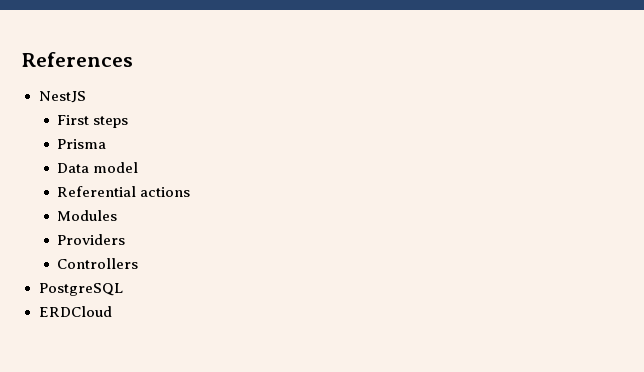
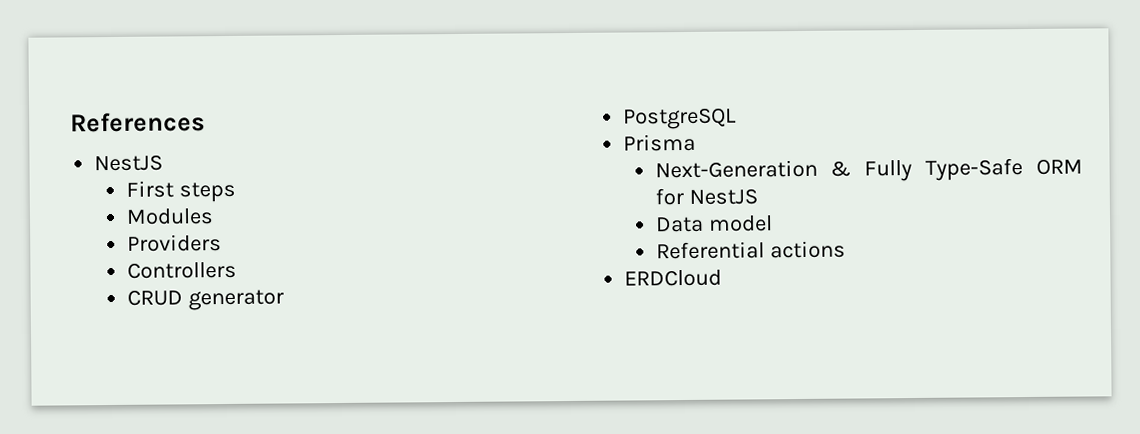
+ Modules
+ Providers
+ Controllers
+ CRUD generator
+ PostgreSQL
  Prisma
+ Next-Generation & Fully Type-Safe ORM for NestJS
- Modules
- Providers
- Controllers
- PostgreSQL

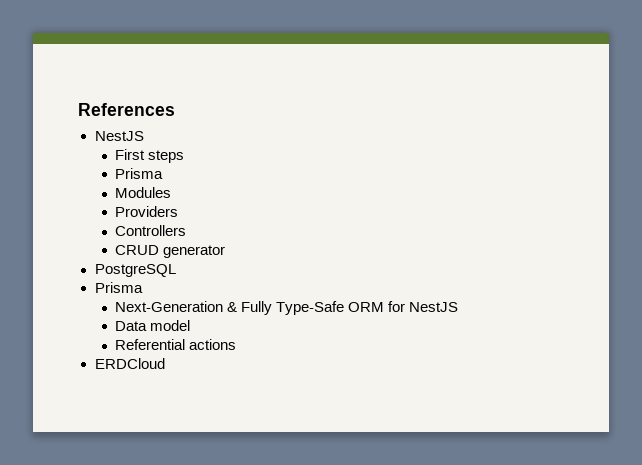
  First steps
+ Prisma

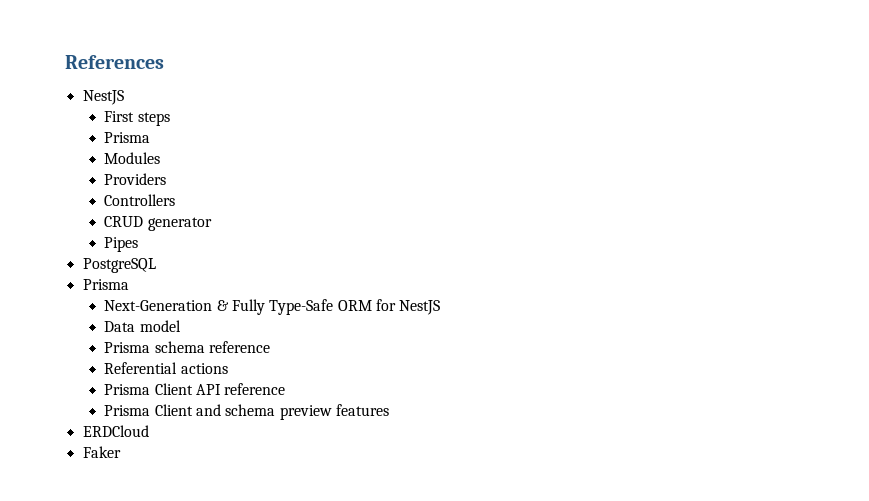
+ Pipes
+ Prisma schema reference
+ Prisma Client API reference
+ Prisma Client and schema preview features
+ Faker

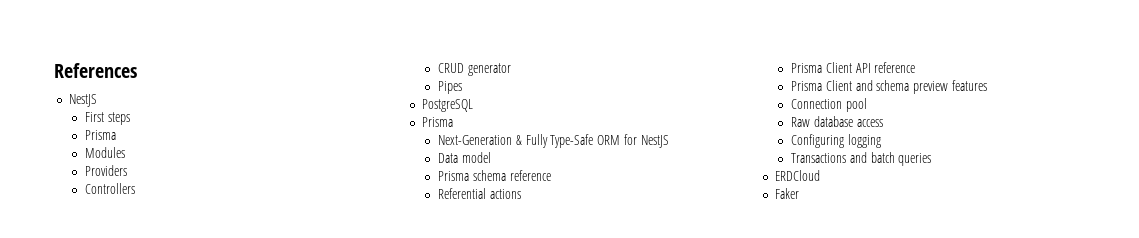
+ Connection pool
+ Raw database access
+ Configuring logging
+ Transactions and batch queries

